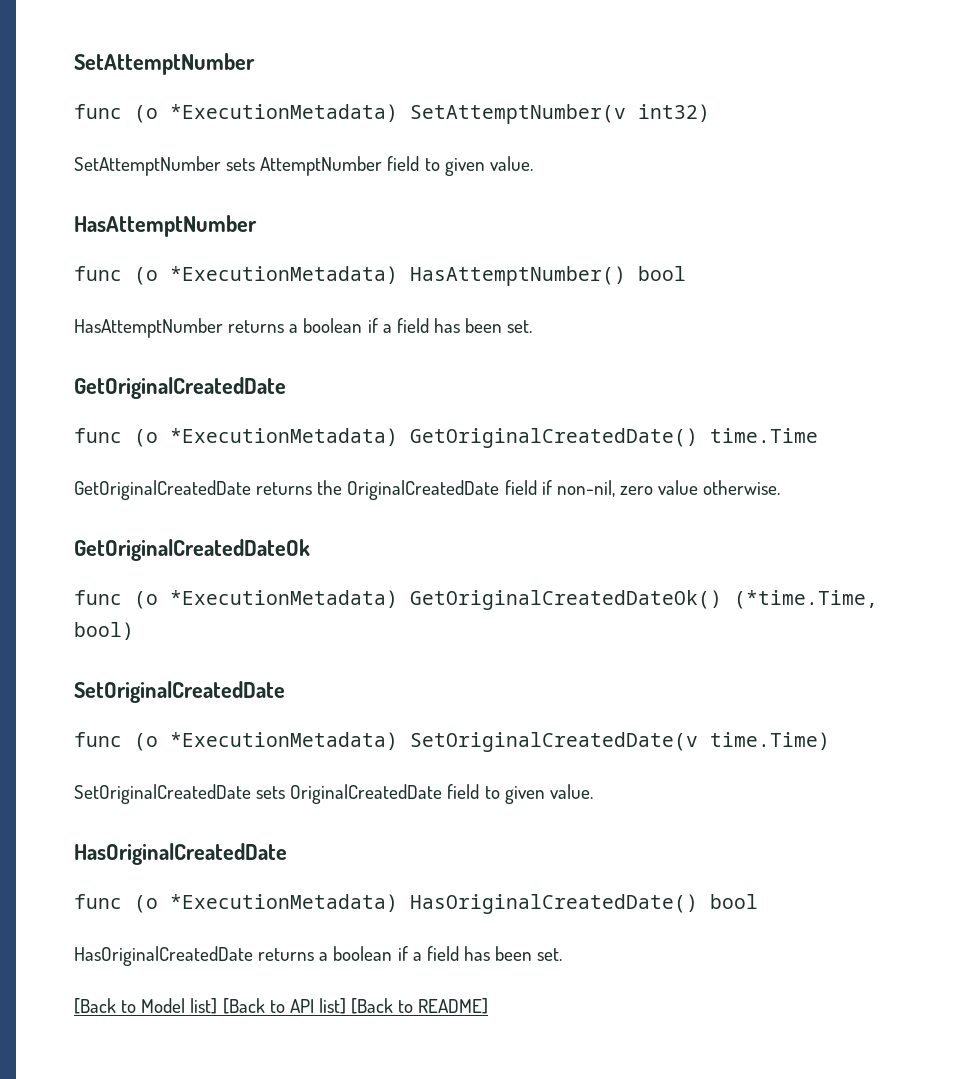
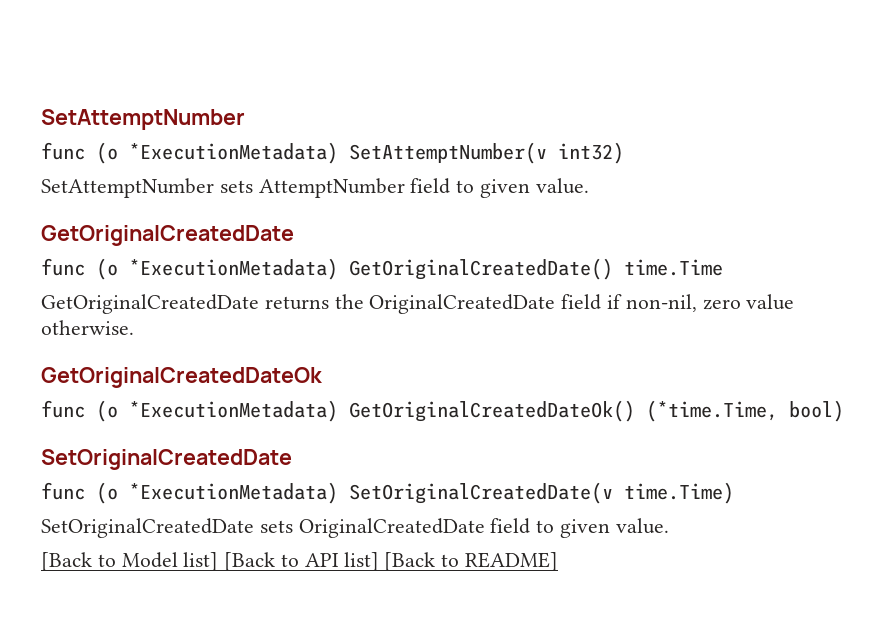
  SetAttemptNumber sets AttemptNumber field to given value.
- HasAttemptNumber
- func (o *ExecutionMetadata) HasAttemptNumber() bool
- HasAttemptNumber returns a boolean if a field has been set.
  SetOriginalCreatedDate sets OriginalCreatedDate field to given value.
- HasOriginalCreatedDate
- func (o *ExecutionMetadata) HasOriginalCreatedDate() bool
- HasOriginalCreatedDate returns a boolean if a field has been set.

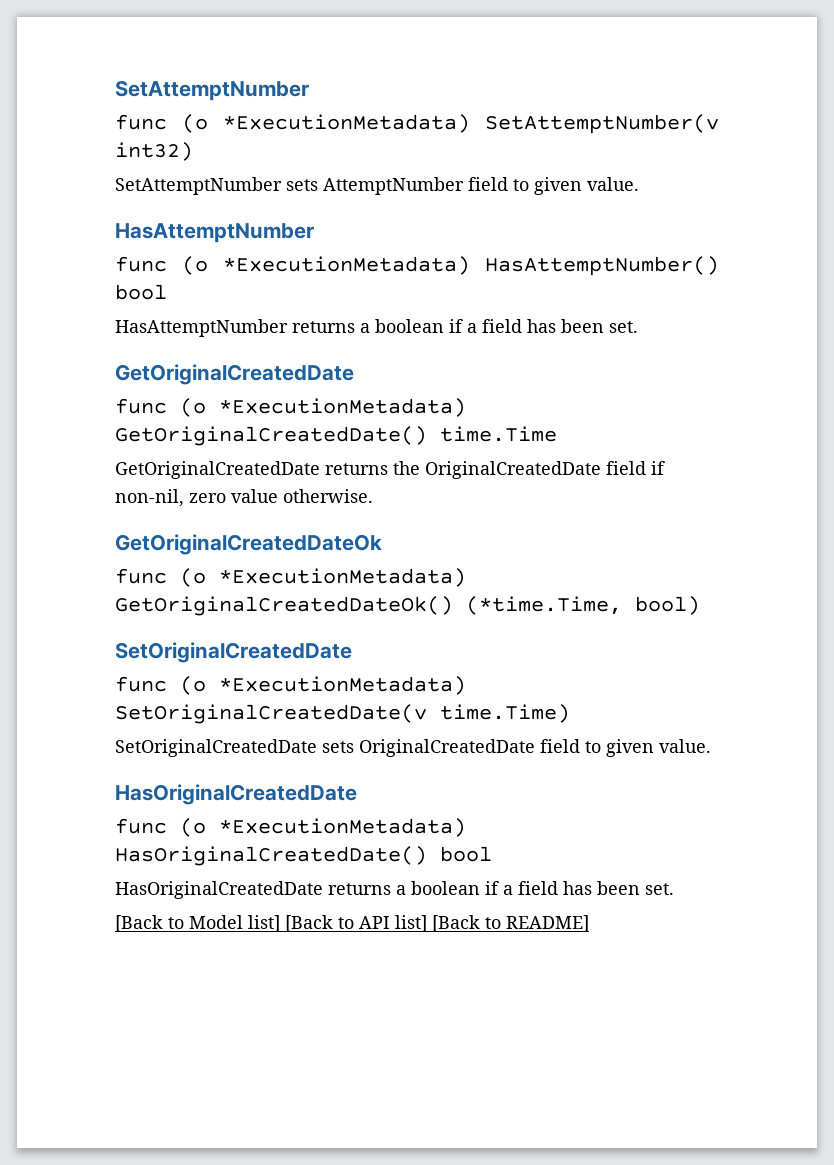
  SetAttemptNumber sets AttemptNumber field to given value.
+ HasAttemptNumber
+ func (o *ExecutionMetadata) HasAttemptNumber() bool
+ HasAttemptNumber returns a boolean if a field has been set.
  SetOriginalCreatedDate sets OriginalCreatedDate field to given value.
+ HasOriginalCreatedDate
+ func (o *ExecutionMetadata) HasOriginalCreatedDate() bool
+ HasOriginalCreatedDate returns a boolean if a field has been set.

